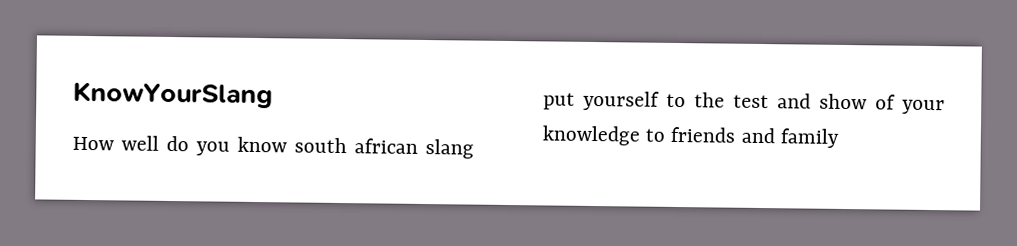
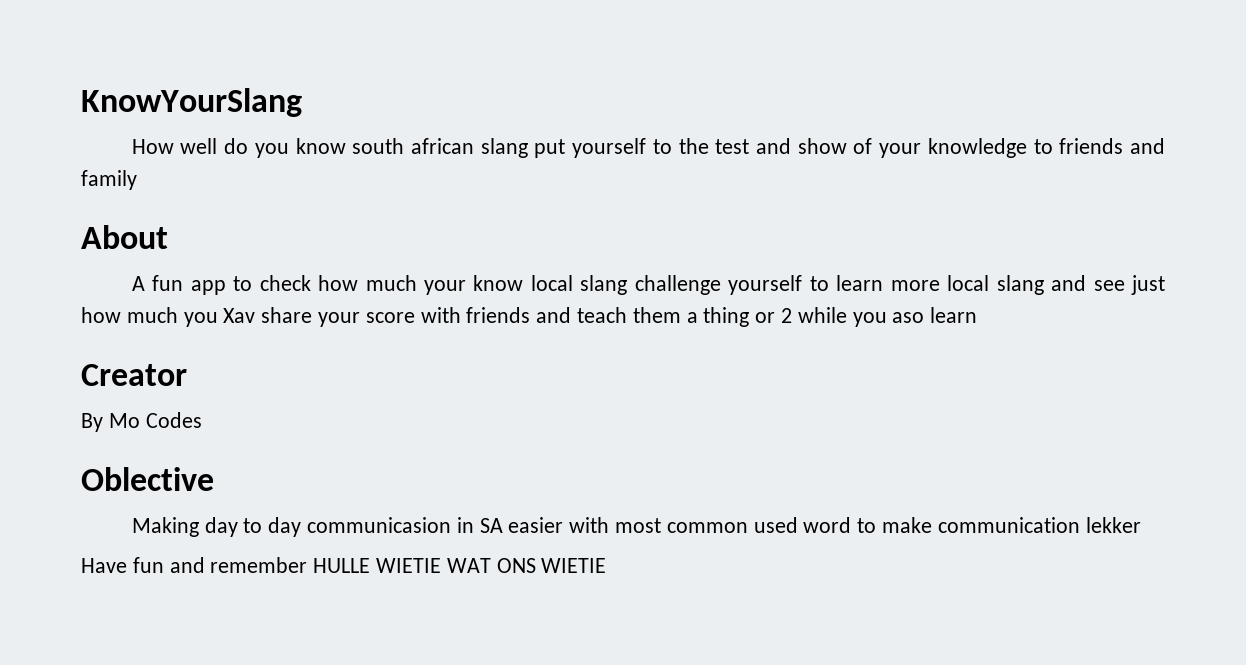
+ About
+ A fun app to check how much your know local slang challenge yourself to learn more local slang and see just how much you Xav share your score with friends and teach them a thing or 2 while you aso learn
+ Creator
+ By Mo Codes
+ Oblective
+ Making day to day communicasion in SA easier with most common used word to make communication lekker
+ Have fun and remember HULLE WIETIE WAT ONS WIETIE

